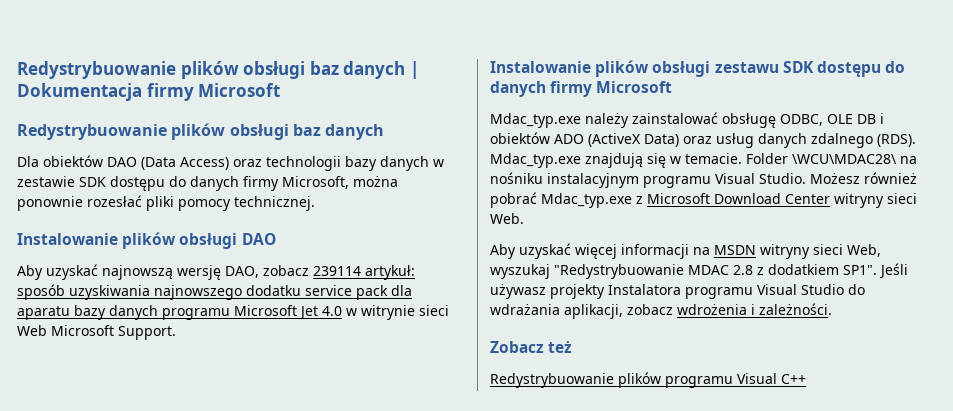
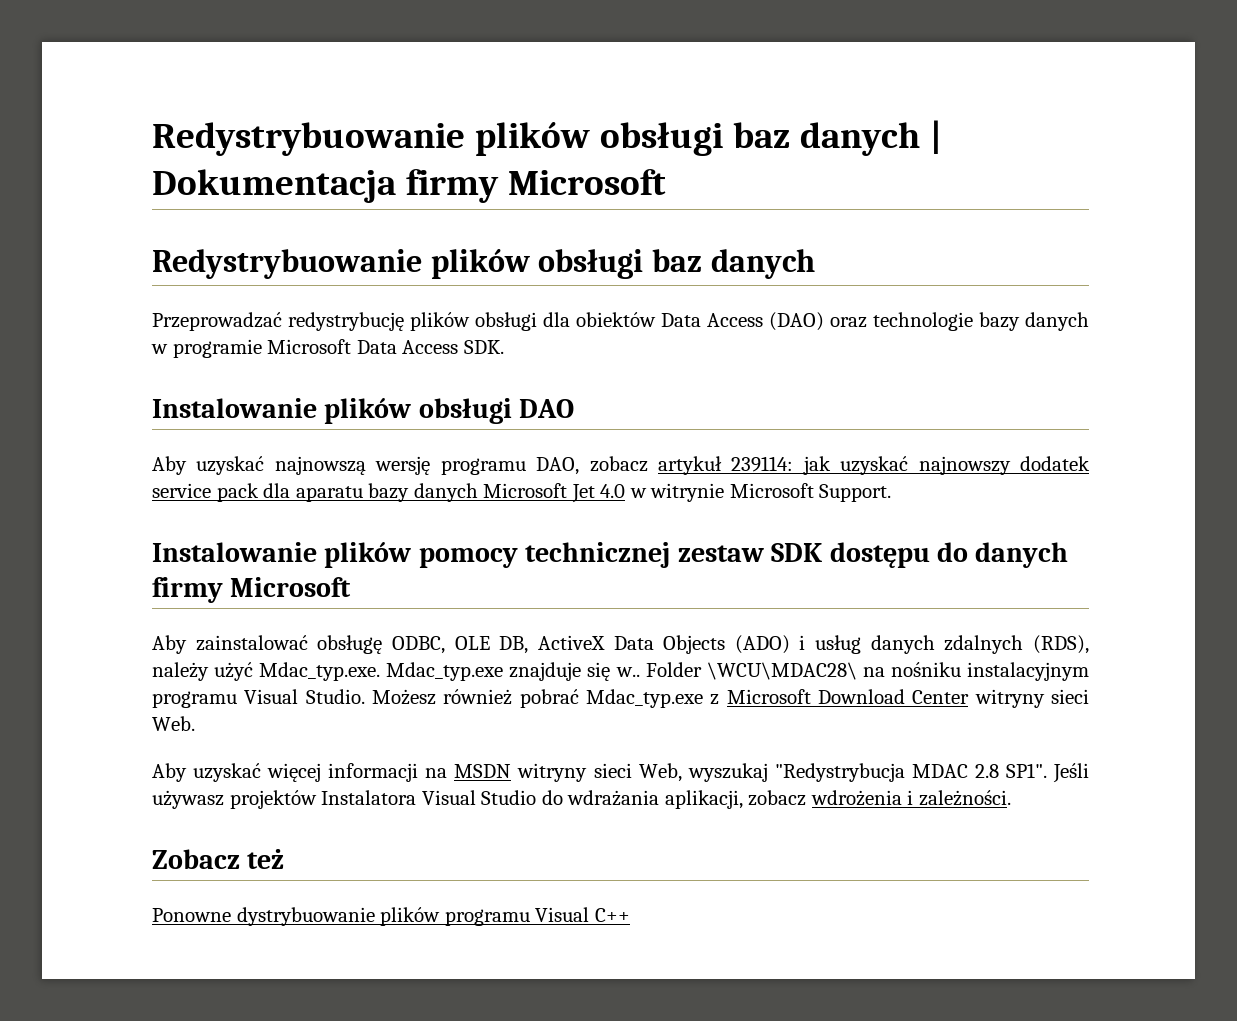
- Dla obiektów DAO (Data Access) oraz technologii bazy danych w zestawie SDK dostępu do danych firmy Microsoft, można ponownie rozesłać pliki pomocy technicznej.
+ Przeprowadzać redystrybucję plików obsługi dla obiektów Data Access (DAO) oraz technologie bazy danych w programie Microsoft Data Access SDK.
- Aby uzyskać najnowszą wersję DAO, zobacz 239114 artykuł: sposób uzyskiwania najnowszego dodatku service pack dla aparatu bazy danych programu Microsoft Jet 4.0 w witrynie sieci Web Microsoft Support.
+ Aby uzyskać najnowszą wersję programu DAO, zobacz artykuł 239114: jak uzyskać najnowszy dodatek service pack dla aparatu bazy danych Microsoft Jet 4.0 w witrynie Microsoft Support.
- Instalowanie plików obsługi zestawu SDK dostępu do danych firmy Microsoft
+ Instalowanie plików pomocy technicznej zestaw SDK dostępu do danych firmy Microsoft
- Mdac_typ.exe należy zainstalować obsługę ODBC, OLE DB i obiektów ADO (ActiveX Data) oraz usług danych zdalnego (RDS). Mdac_typ.exe znajdują się w temacie.
+ Aby zainstalować obsługę ODBC, OLE DB, ActiveX Data Objects (ADO) i usług danych zdalnych (RDS), należy użyć Mdac_typ.exe. Mdac_typ.exe znajduje się w..
- Aby uzyskać więcej informacji na MSDN witryny sieci Web, wyszukaj "Redystrybuowanie MDAC 2.8 z dodatkiem SP1".
+ Aby uzyskać więcej informacji na MSDN witryny sieci Web, wyszukaj "Redystrybucja MDAC 2.8 SP1".
- Jeśli używasz projekty Instalatora programu Visual Studio do wdrażania aplikacji, zobacz wdrożenia i zależności.
+ Jeśli używasz projektów Instalatora Visual Studio do wdrażania aplikacji, zobacz wdrożenia i zależności.
- Redystrybuowanie plików programu Visual C++
+ Ponowne dystrybuowanie plików programu Visual C++

